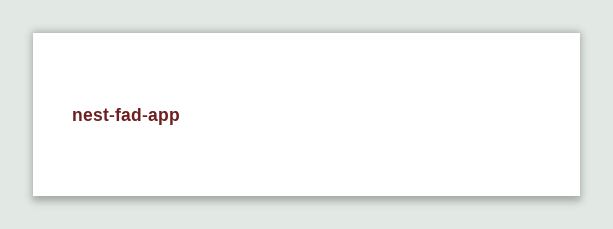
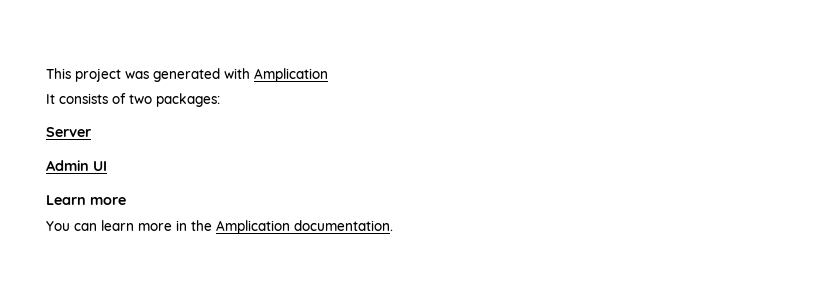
- nest-fad-app
+ This project was generated with Amplication
+ It consists of two packages:
+ Server
+ Admin UI
+ Learn more
+ You can learn more in the Amplication documentation.

